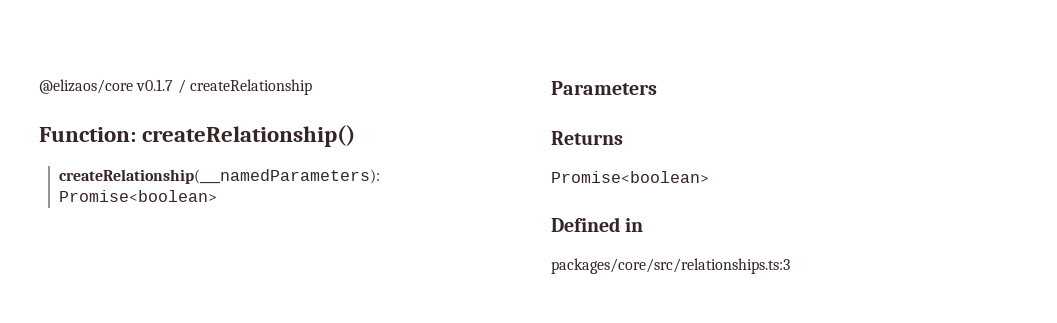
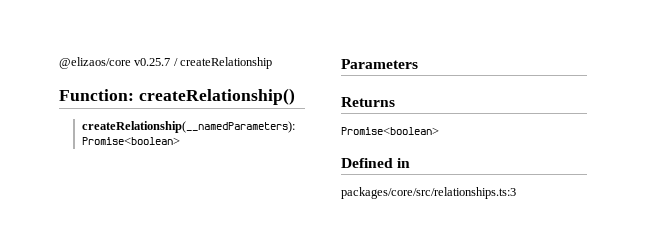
- @elizaos/core v0.1.7 / createRelationship
+ @elizaos/core v0.25.7 / createRelationship

